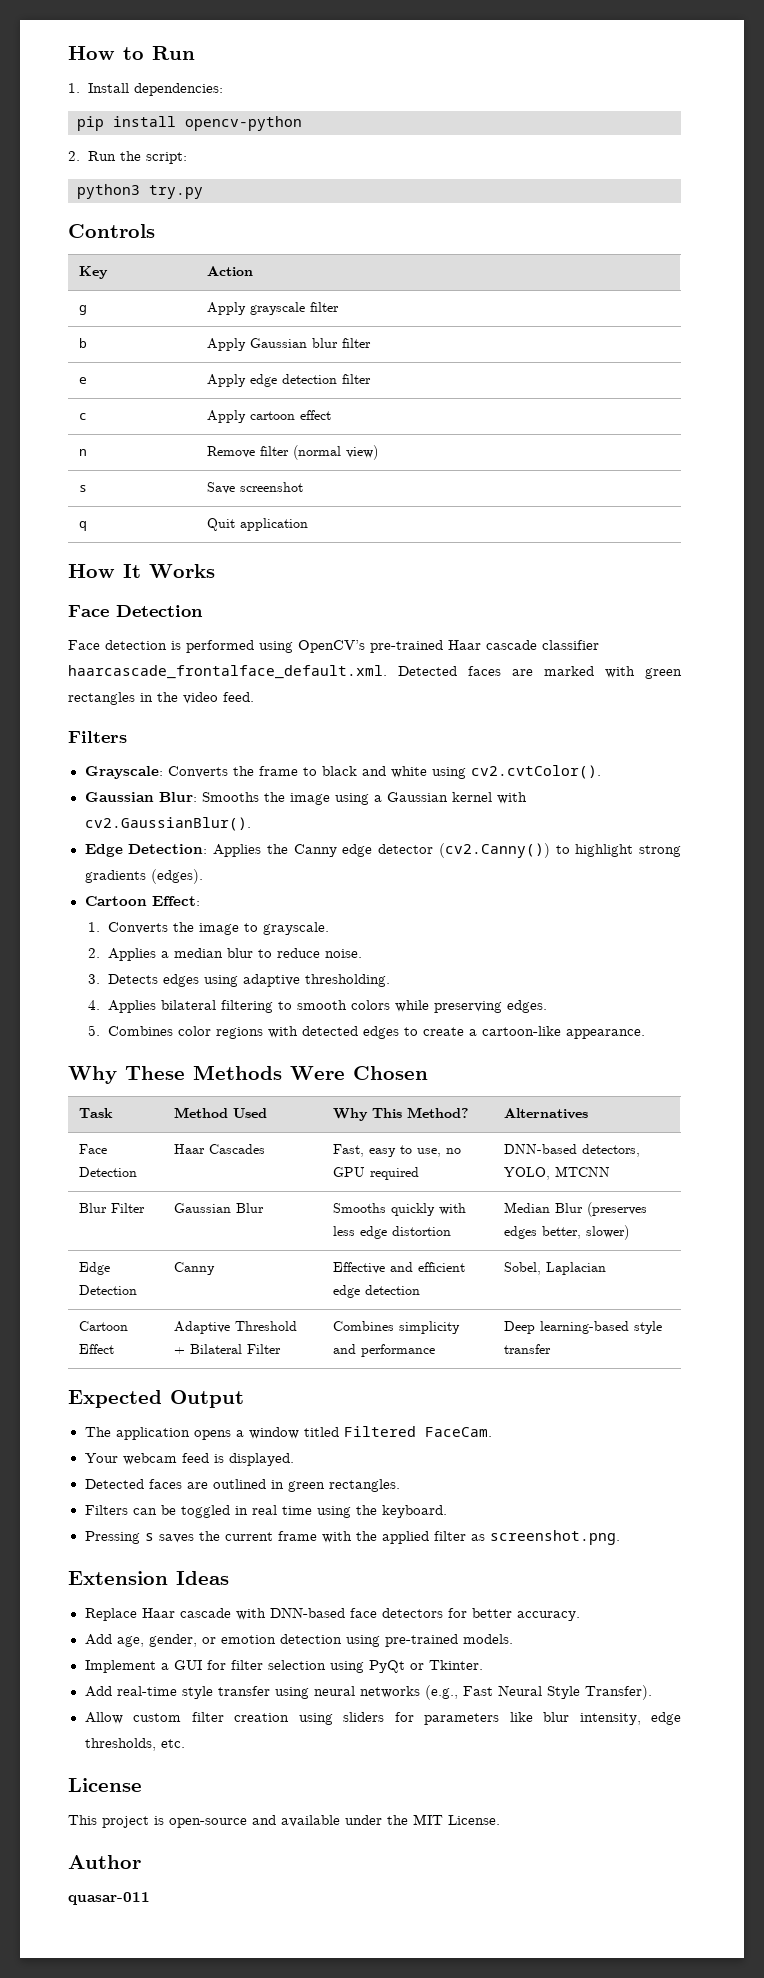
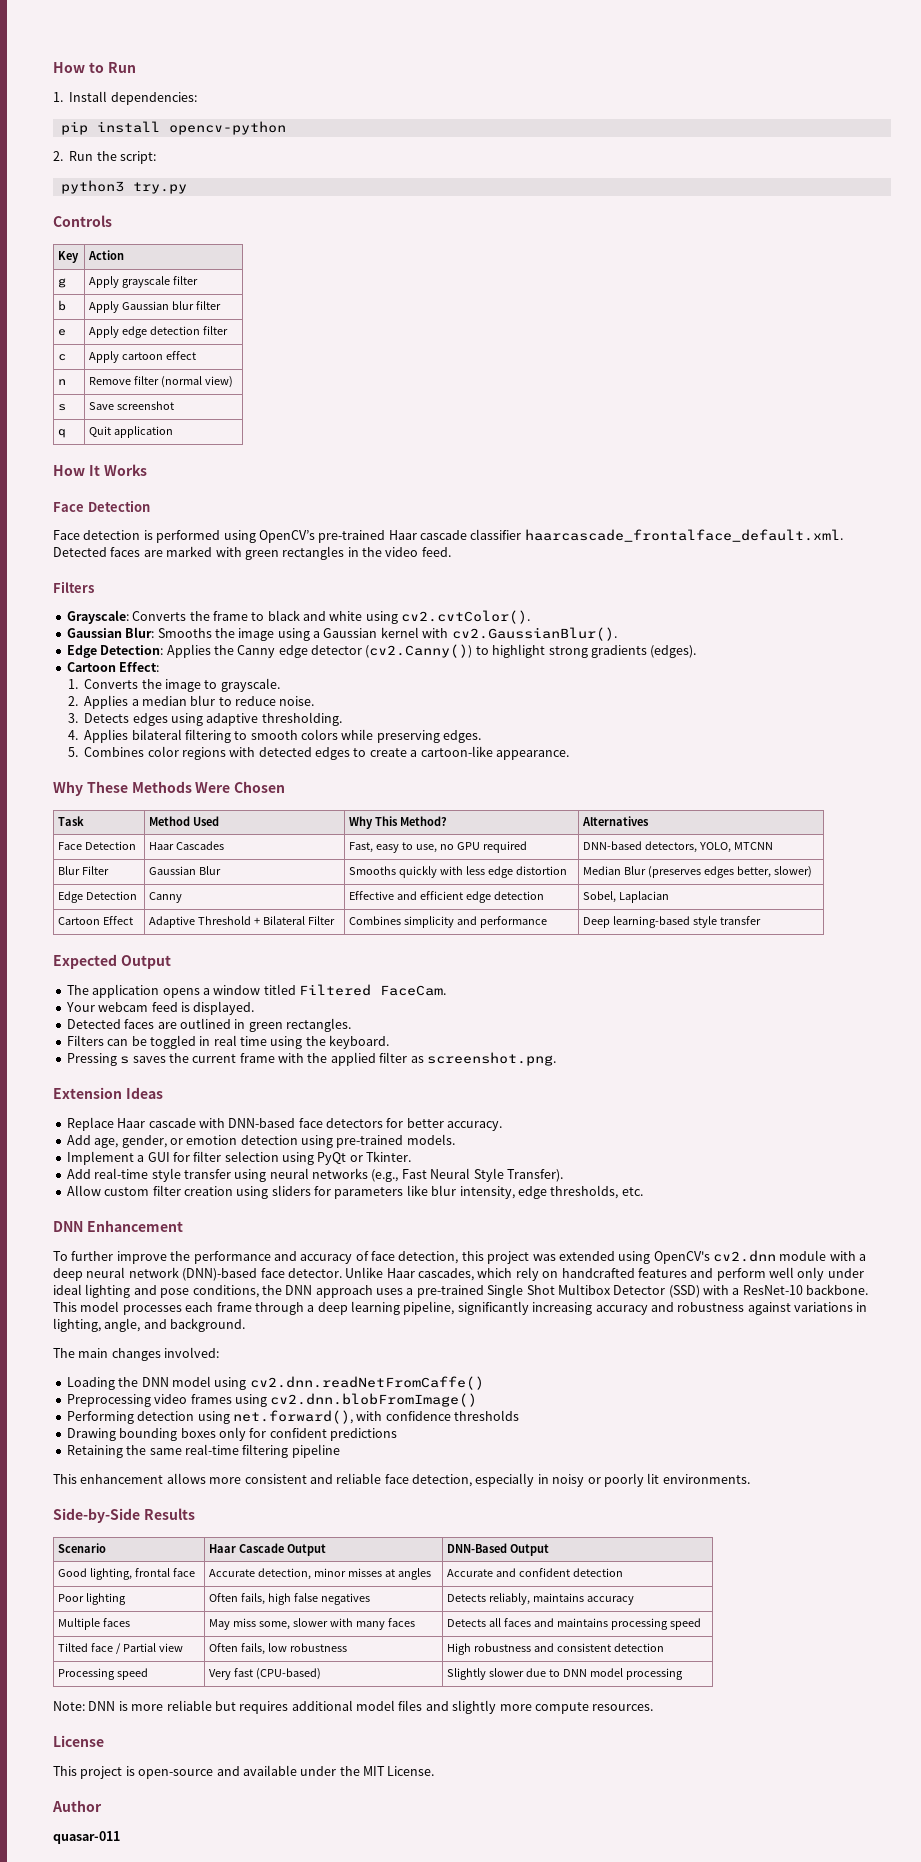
+ DNN Enhancement
+ To further improve the performance and accuracy of face detection, this project was extended using OpenCV's cv2.dnn module with a deep neural network (DNN)-based face detector. Unlike Haar cascades, which rely on handcrafted features and perform well only under ideal lighting and pose conditions, the DNN approach uses a pre-trained Single Shot Multibox Detector (SSD) with a ResNet-10 backbone. This model processes each frame through a deep learning pipeline, significantly increasing accuracy and robustness against variations in lighting, angle, and background.
+ The main changes involved:
+ Loading the DNN model using cv2.dnn.readNetFromCaffe()
+ Preprocessing video frames using cv2.dnn.blobFromImage()
+ Performing detection using net.forward(), with confidence thresholds
+ Drawing bounding boxes only for confident predictions
+ Retaining the same real-time filtering pipeline
+ This enhancement allows more consistent and reliable face detection, especially in noisy or poorly lit environments.
+ Side-by-Side Results
+ Scenario | Haar Cascade Output | DNN-Based Output
+ Good lighting, frontal face | Accurate detection, minor misses at angles | Accurate and confident detection
+ Poor lighting | Often fails, high false negatives | Detects reliably, maintains accuracy
+ Multiple faces | May miss some, slower with many faces | Detects all faces and maintains processing speed
+ Tilted face / Partial view | Often fails, low robustness | High robustness and consistent detection
+ Processing speed | Very fast (CPU-based) | Slightly slower due to DNN model processing
+ Note: DNN is more reliable but requires additional model files and slightly more compute resources.

